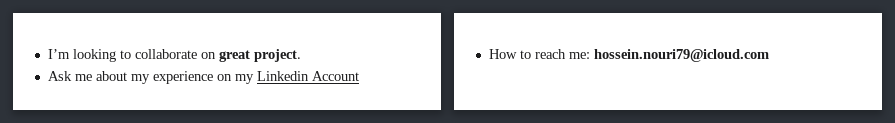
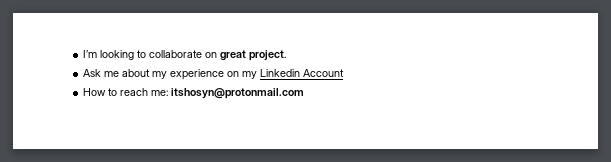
- How to reach me: hossein.nouri79@icloud.com
+ How to reach me: itshosyn@protonmail.com

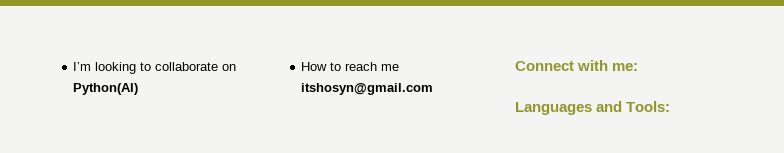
- I’m looking to collaborate on great project.
- Ask me about my experience on my Linkedin Account
- How to reach me: itshosyn@protonmail.com
+ I’m looking to collaborate on Python(AI)
+ How to reach me itshosyn@gmail.com
+ Connect with me:
+ Languages and Tools:

